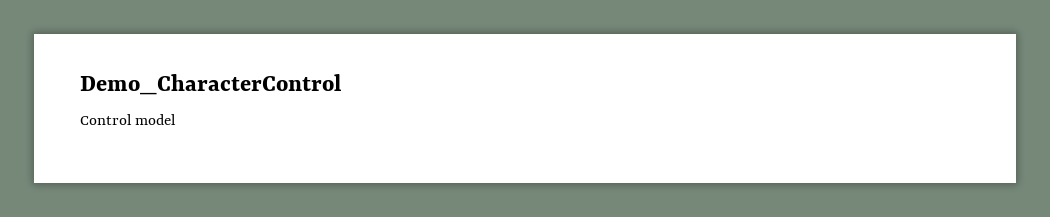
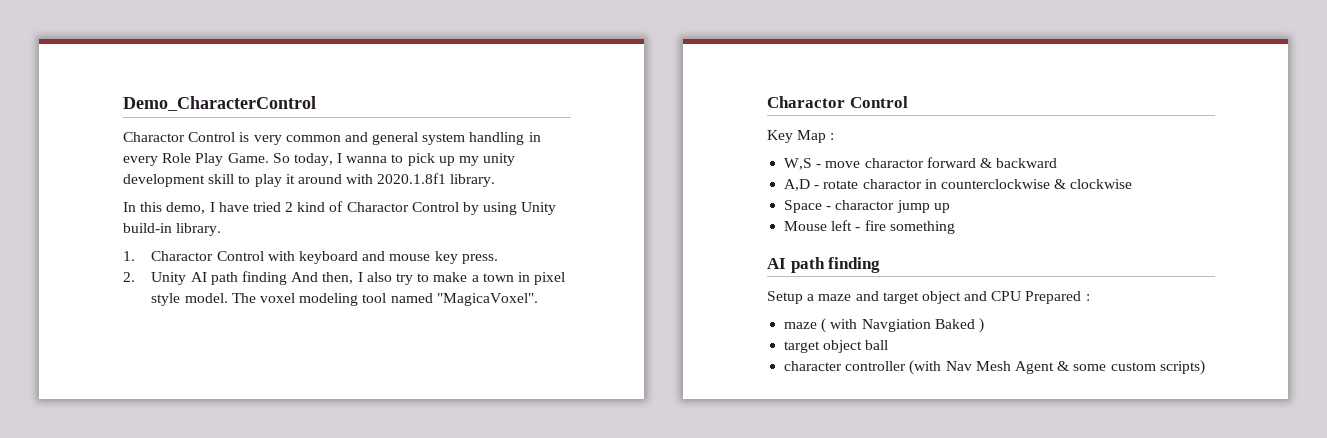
- Control model
+ Charactor Control is very common and general system handling in every Role Play Game. So today, I wanna to pick up my unity development skill to play it around with 2020.1.8f1 library.
+ In this demo, I have tried 2 kind of Charactor Control by using Unity build-in library.
+ 1. Charactor Control with keyboard and mouse key press.
+ 2. Unity AI path finding And then, I also try to make a town in pixel style model. The voxel modeling tool named "MagicaVoxel".
+ Charactor Control
+ Key Map :
+ W,S - move charactor forward & backward
+ A,D - rotate charactor in counterclockwise & clockwise
+ Space - charactor jump up
+ Mouse left - fire something
+ AI path finding
+ Setup a maze and target object and CPU Prepared :
+ maze ( with Navgiation Baked )
+ target object ball
+ character controller (with Nav Mesh Agent & some custom scripts)

